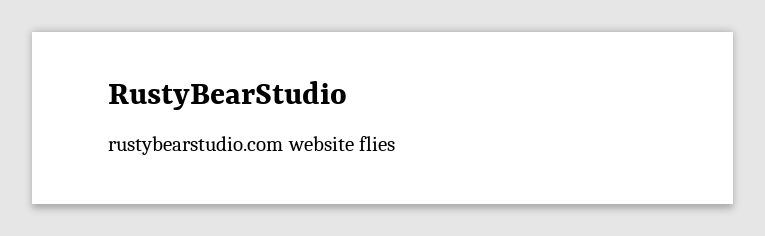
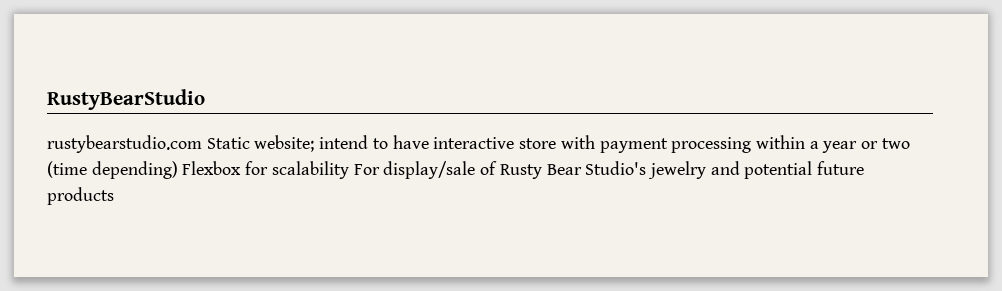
- rustybearstudio.com website flies
+ rustybearstudio.com Static website; intend to have interactive store with payment processing within a year or two (time depending) Flexbox for scalability For display/sale of Rusty Bear Studio's jewelry and potential future products

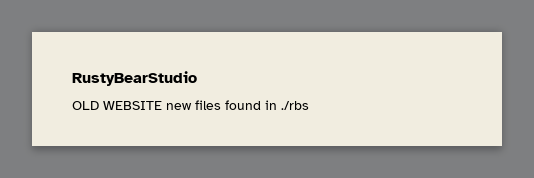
- rustybearstudio.com Static website; intend to have interactive store with payment processing within a year or two (time depending) Flexbox for scalability For display/sale of Rusty Bear Studio's jewelry and potential future products
+ OLD WEBSITE new files found in ./rbs

